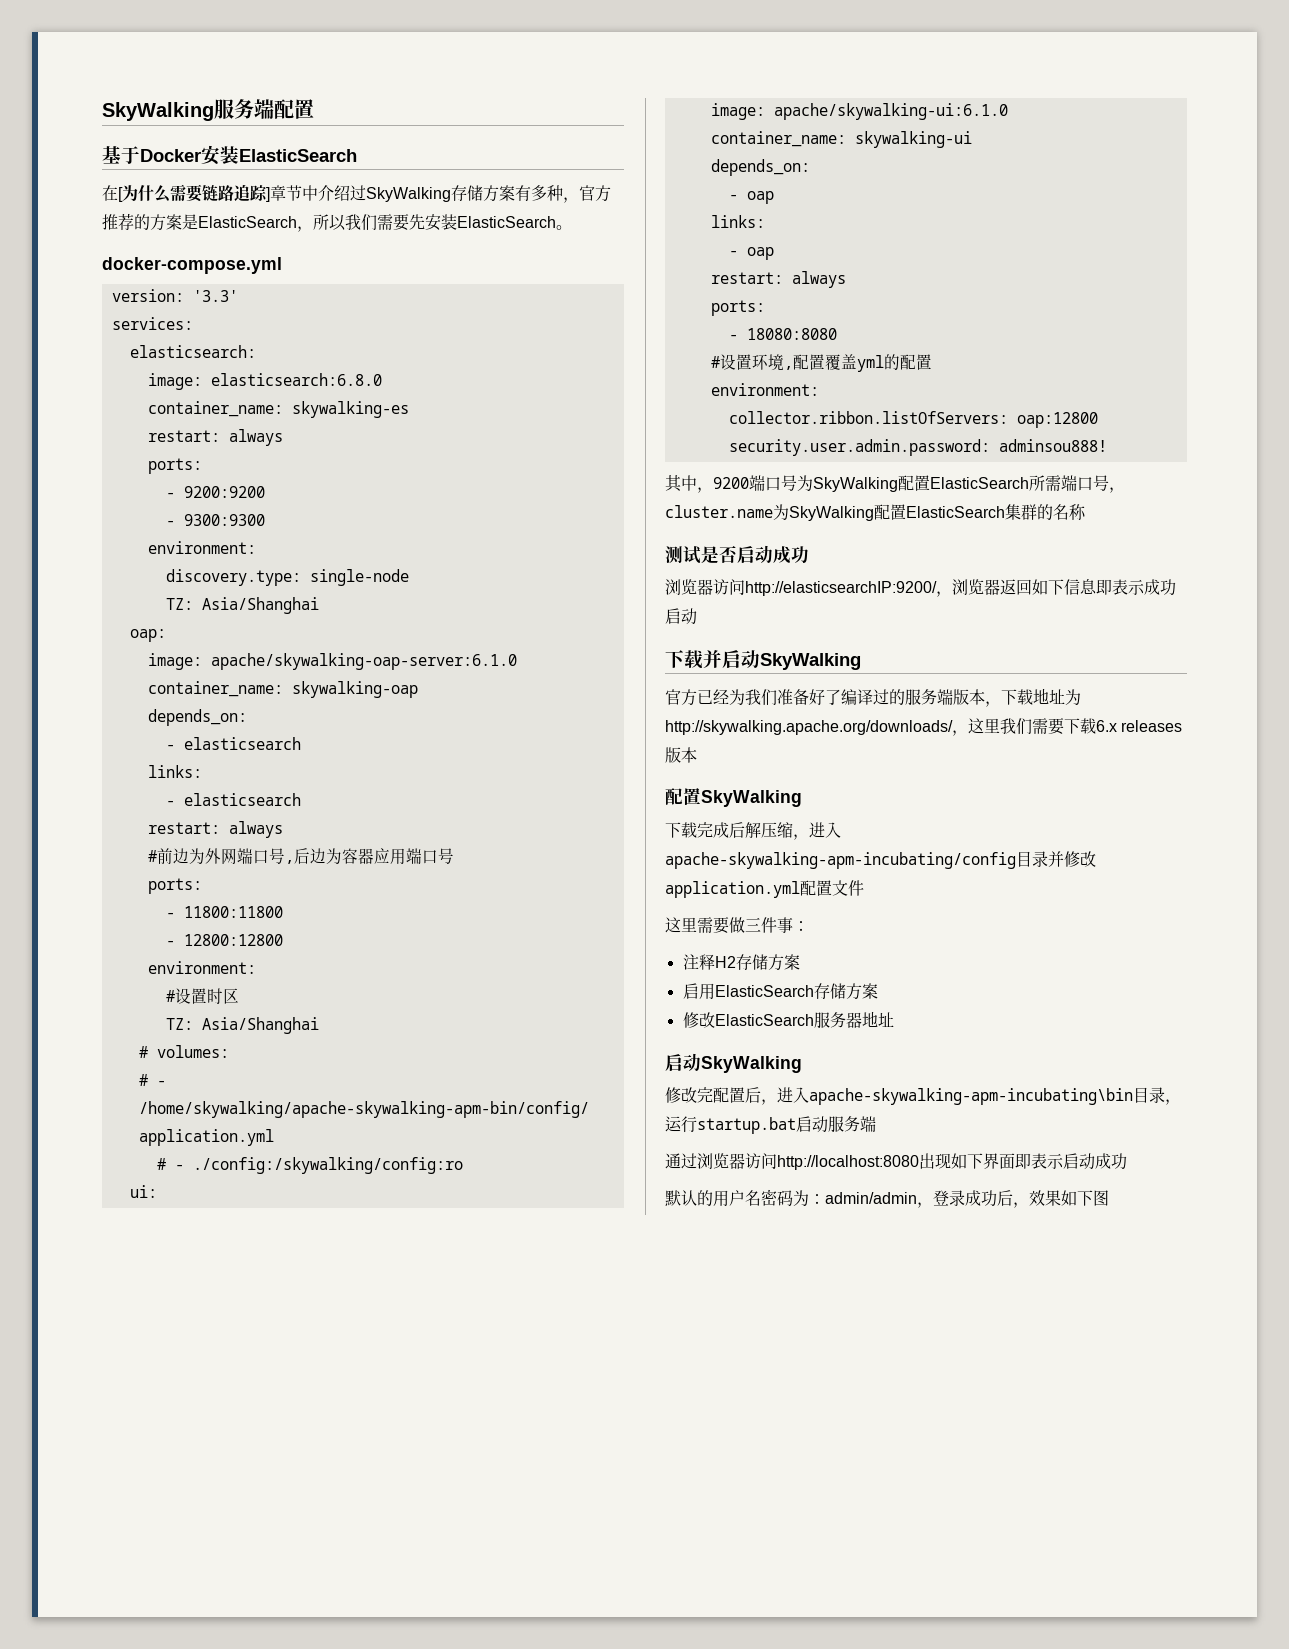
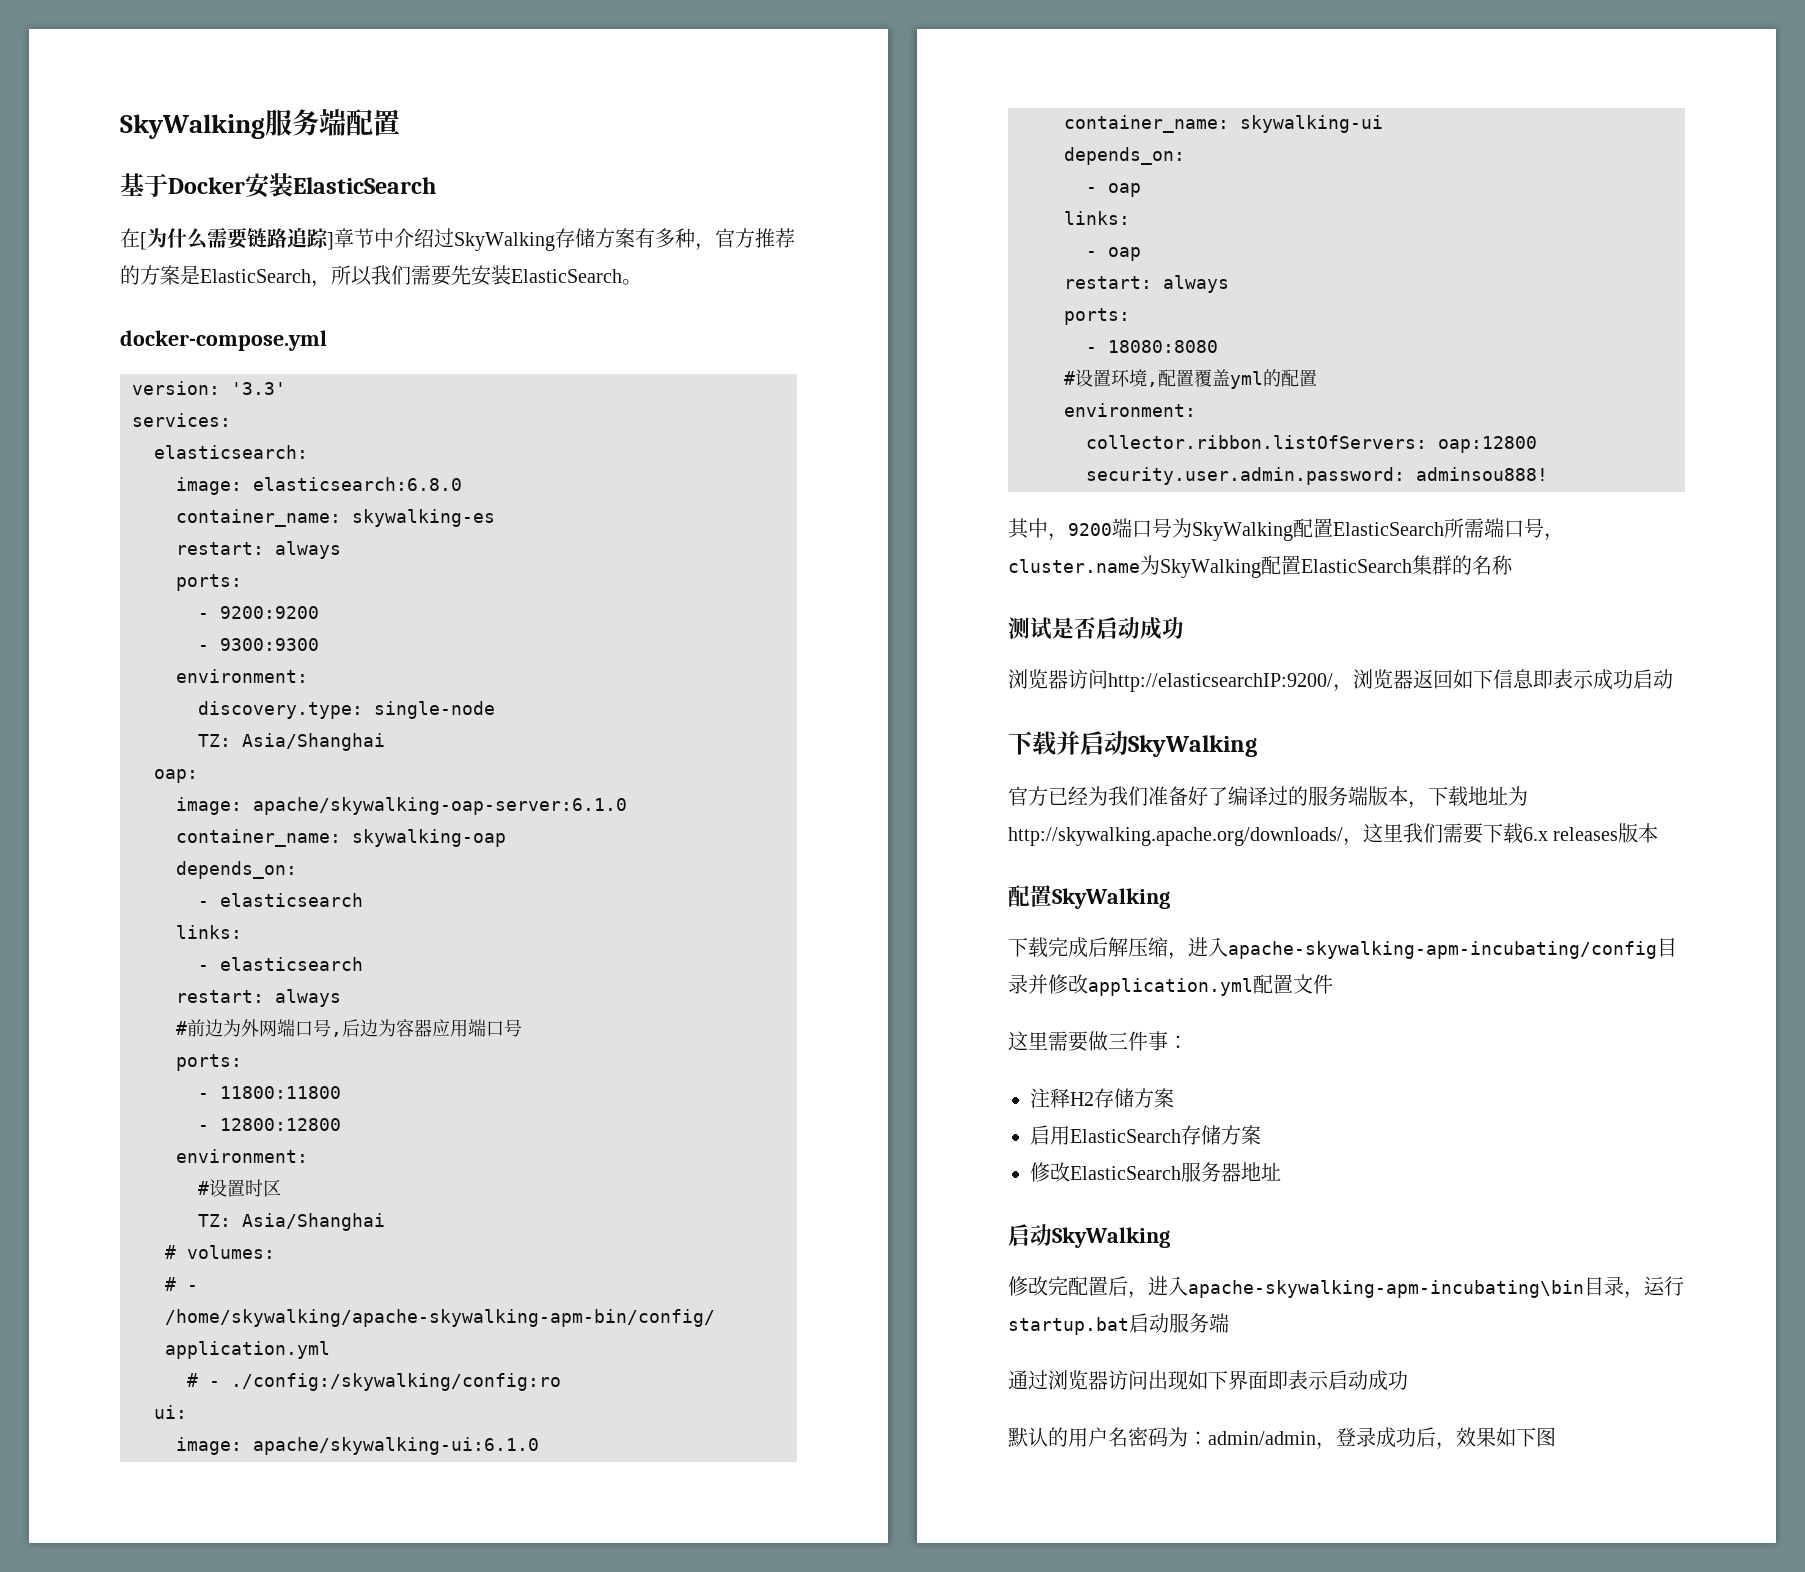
- 通过浏览器访问http://localhost:8080出现如下界面即表示启动成功
+ 通过浏览器访问出现如下界面即表示启动成功

